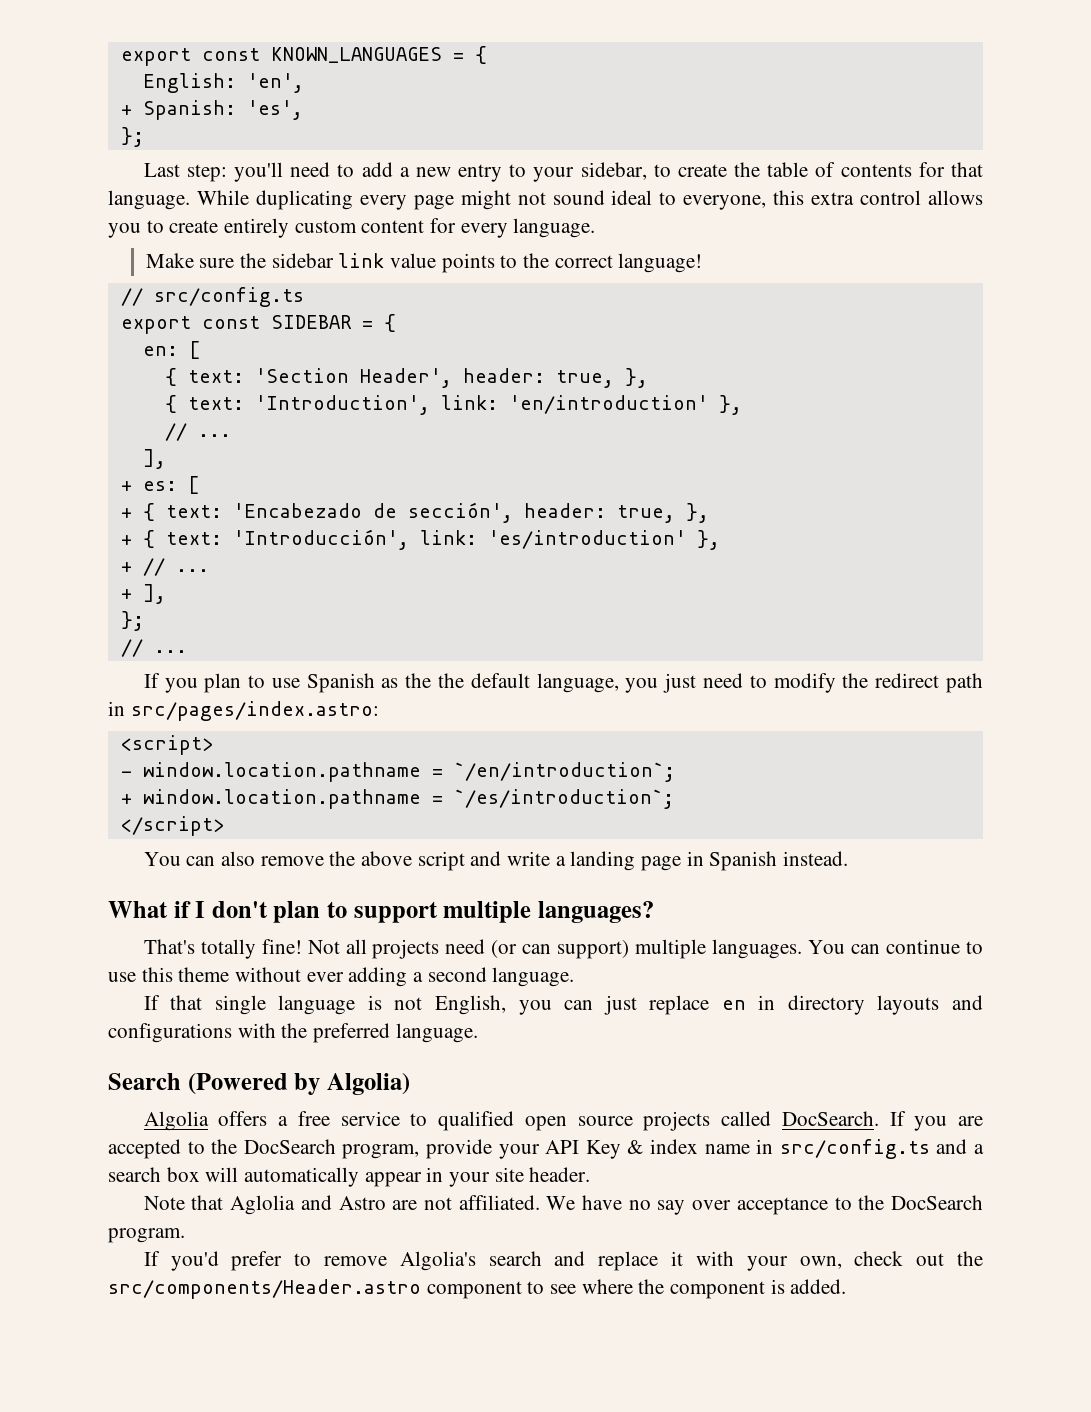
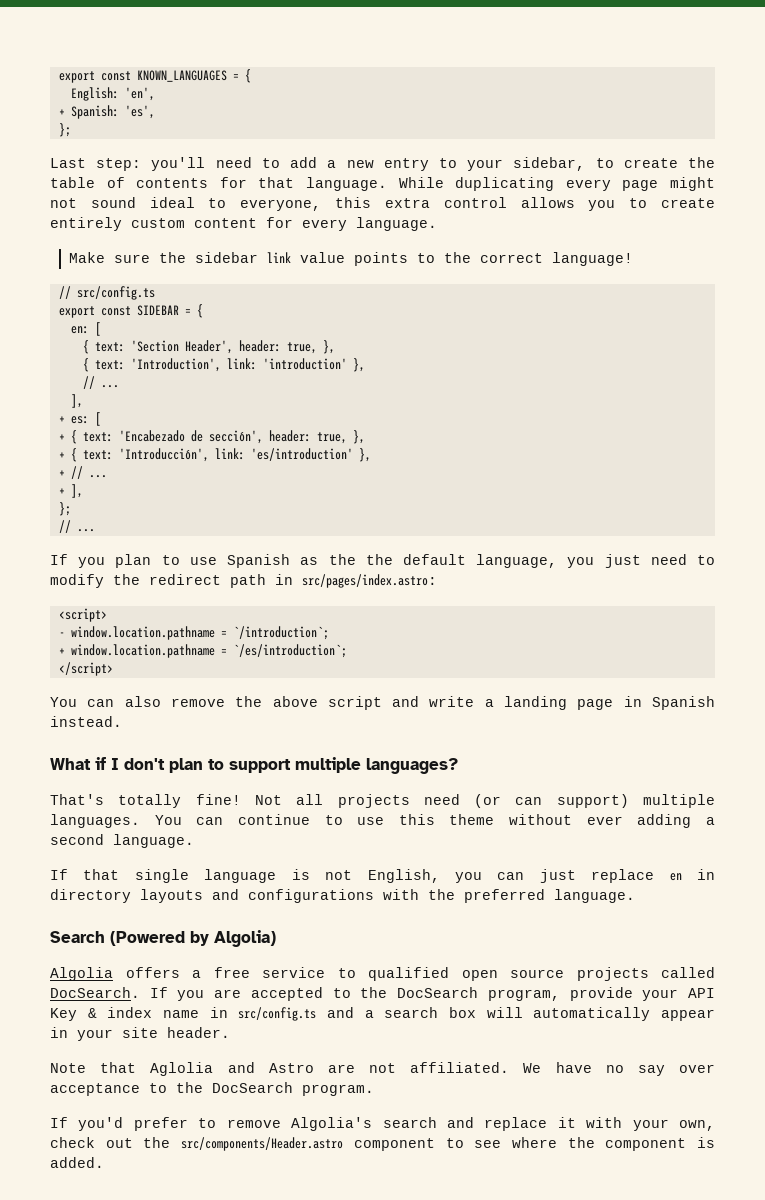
- { text: 'Introduction', link: 'en/introduction' },
+ { text: 'Introduction', link: 'introduction' },
- - window.location.pathname = `/en/introduction`;
+ - window.location.pathname = `/introduction`;

